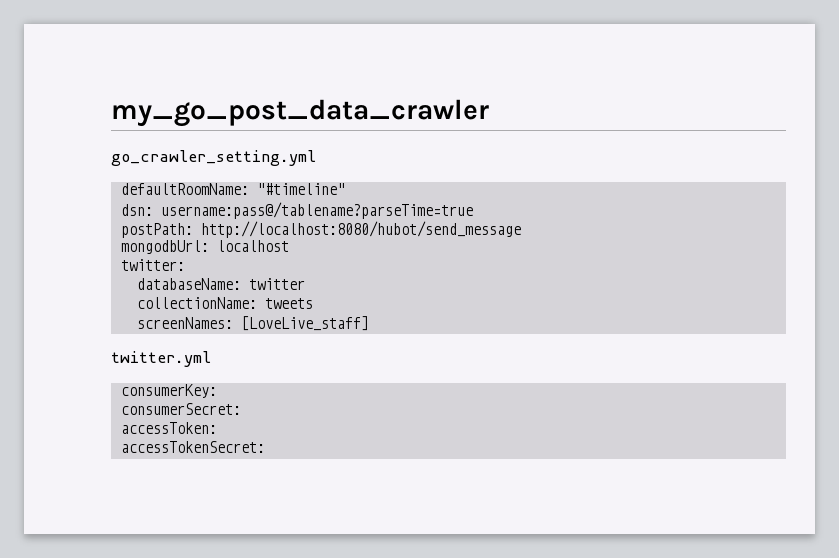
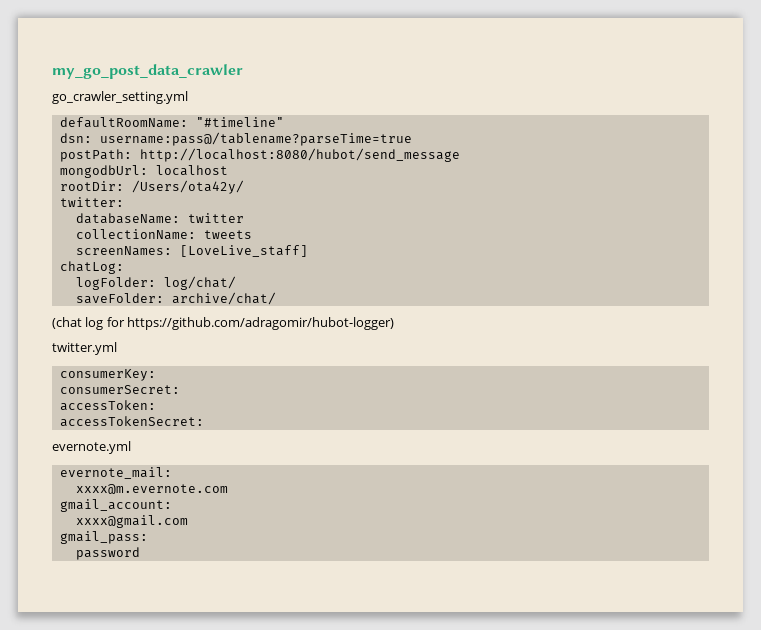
+ rootDir: /Users/ota42y/
+ chatLog:
+ logFolder: log/chat/
+ saveFolder: archive/chat/
+ (chat log for https://github.com/adragomir/hubot-logger)
+ evernote.yml
+ evernote_mail:
+ xxxx@m.evernote.com
+ gmail_account:
+ xxxx@gmail.com
+ gmail_pass:
+ password

